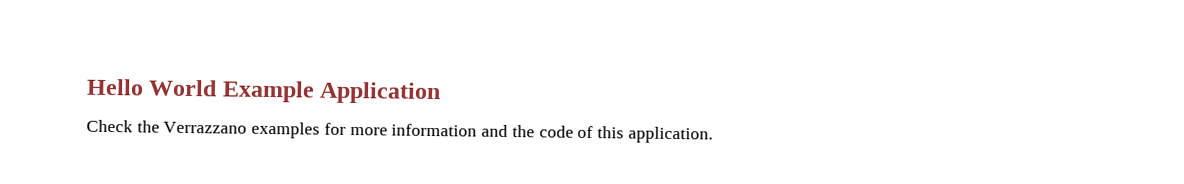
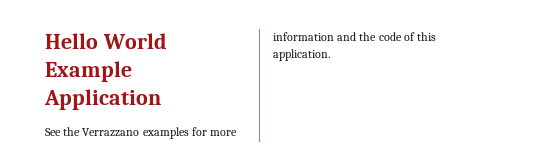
- Check the Verrazzano examples for more information and the code of this application.
+ See the Verrazzano examples for more information and the code of this application.

